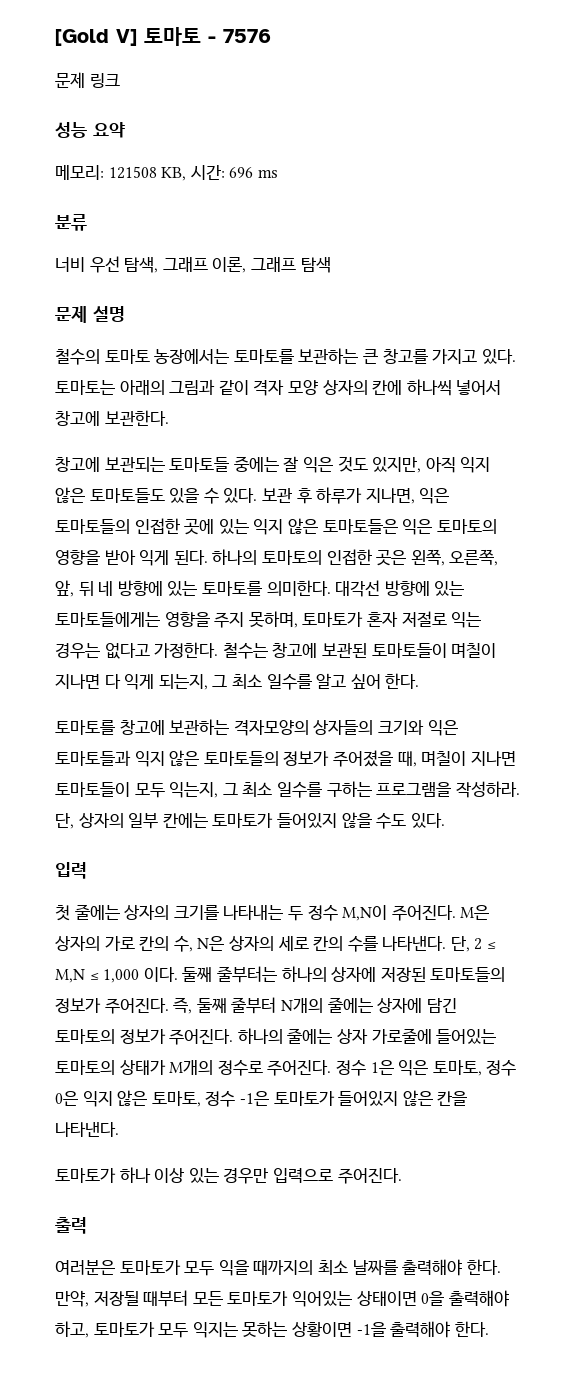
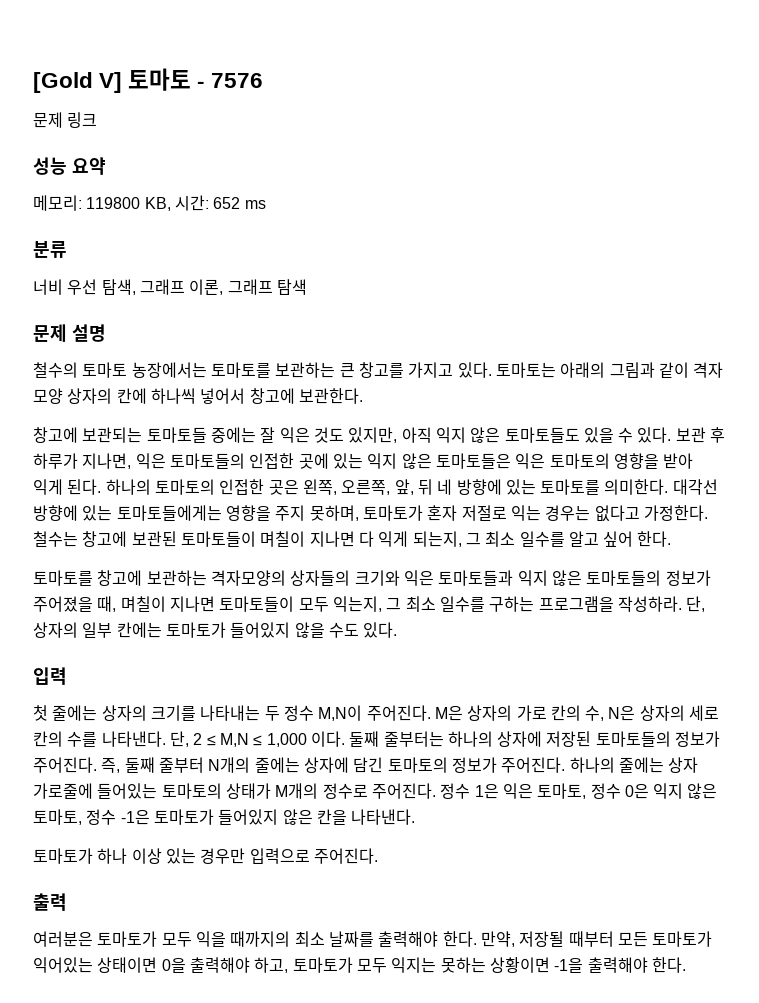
- 메모리: 121508 KB, 시간: 696 ms
+ 메모리: 119800 KB, 시간: 652 ms

